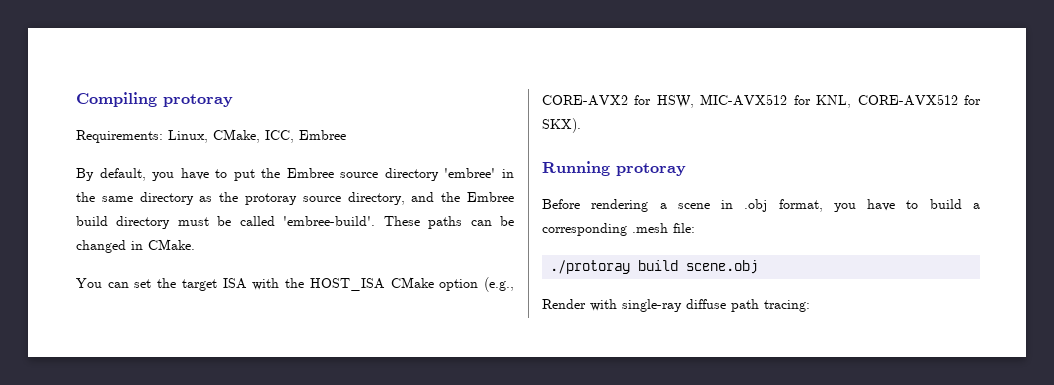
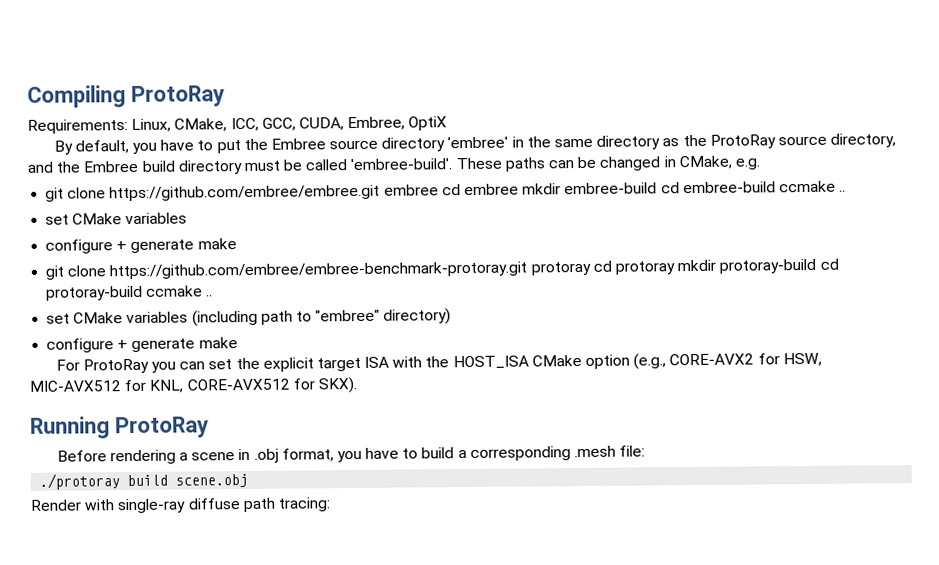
- Compiling protoray
+ Compiling ProtoRay
- Requirements: Linux, CMake, ICC, Embree
+ Requirements: Linux, CMake, ICC, GCC, CUDA, Embree, OptiX
- By default, you have to put the Embree source directory 'embree' in the same directory as the protoray source directory, and the Embree build directory must be called 'embree-build'.
+ By default, you have to put the Embree source directory 'embree' in the same directory as the ProtoRay source directory, and the Embree build directory must be called 'embree-build'.
- These paths can be changed in CMake.
- You can set the target ISA with the HOST_ISA CMake option (e.g., CORE-AVX2 for HSW, MIC-AVX512 for KNL, CORE-AVX512 for SKX).
+ These paths can be changed in CMake, e.g.
+ git clone https://github.com/embree/embree.git embree cd embree mkdir embree-build cd embree-build ccmake ..
+ set CMake variables
+ configure + generate make
+ git clone https://github.com/embree/embree-benchmark-protoray.git protoray cd protoray mkdir protoray-build cd protoray-build ccmake ..
+ set CMake variables (including path to "embree" directory)
+ configure + generate make
+ For ProtoRay you can set the explicit target ISA with the HOST_ISA CMake option (e.g., CORE-AVX2 for HSW, MIC-AVX512 for KNL, CORE-AVX512 for SKX).
- Running protoray
+ Running ProtoRay

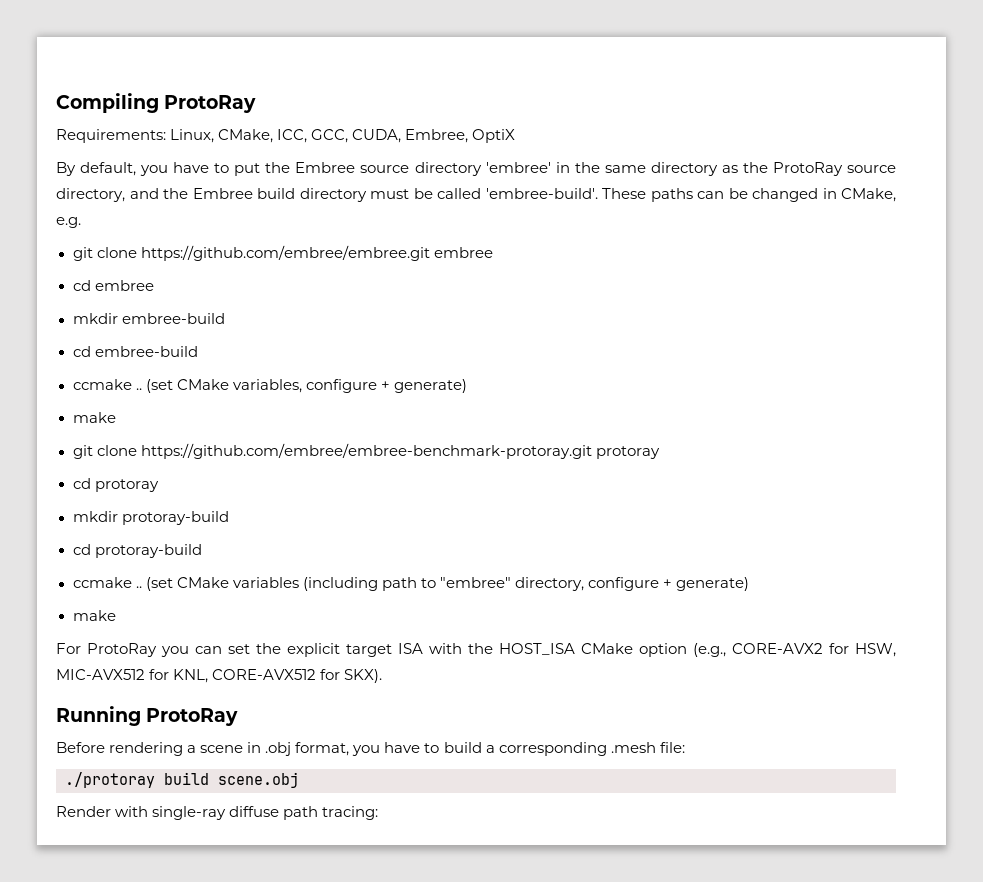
- git clone https://github.com/embree/embree.git embree cd embree mkdir embree-build cd embree-build ccmake ..
- set CMake variables
- configure + generate make
+ git clone https://github.com/embree/embree.git embree
+ cd embree
+ mkdir embree-build
+ cd embree-build
+ ccmake .. (set CMake variables, configure + generate)
+ make
- git clone https://github.com/embree/embree-benchmark-protoray.git protoray cd protoray mkdir protoray-build cd protoray-build ccmake ..
- set CMake variables (including path to "embree" directory)
- configure + generate make
+ git clone https://github.com/embree/embree-benchmark-protoray.git protoray
+ cd protoray
+ mkdir protoray-build
+ cd protoray-build
+ ccmake .. (set CMake variables (including path to "embree" directory, configure + generate)
+ make

